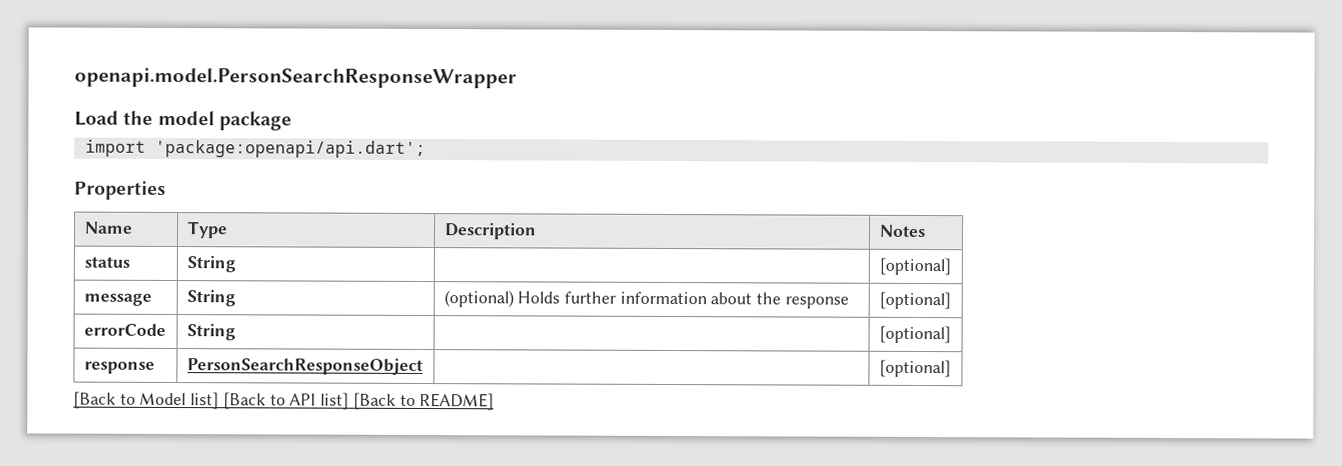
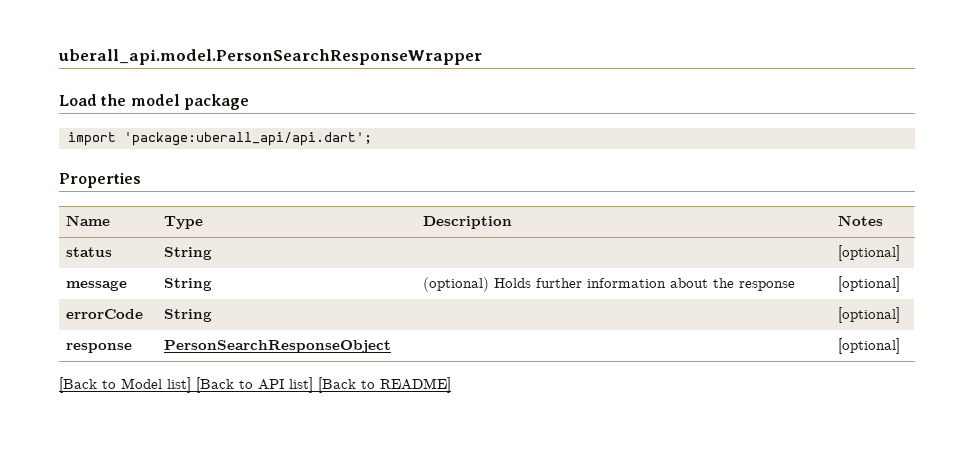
- openapi.model.PersonSearchResponseWrapper
+ uberall_api.model.PersonSearchResponseWrapper
- import 'package:openapi/api.dart';
+ import 'package:uberall_api/api.dart';

